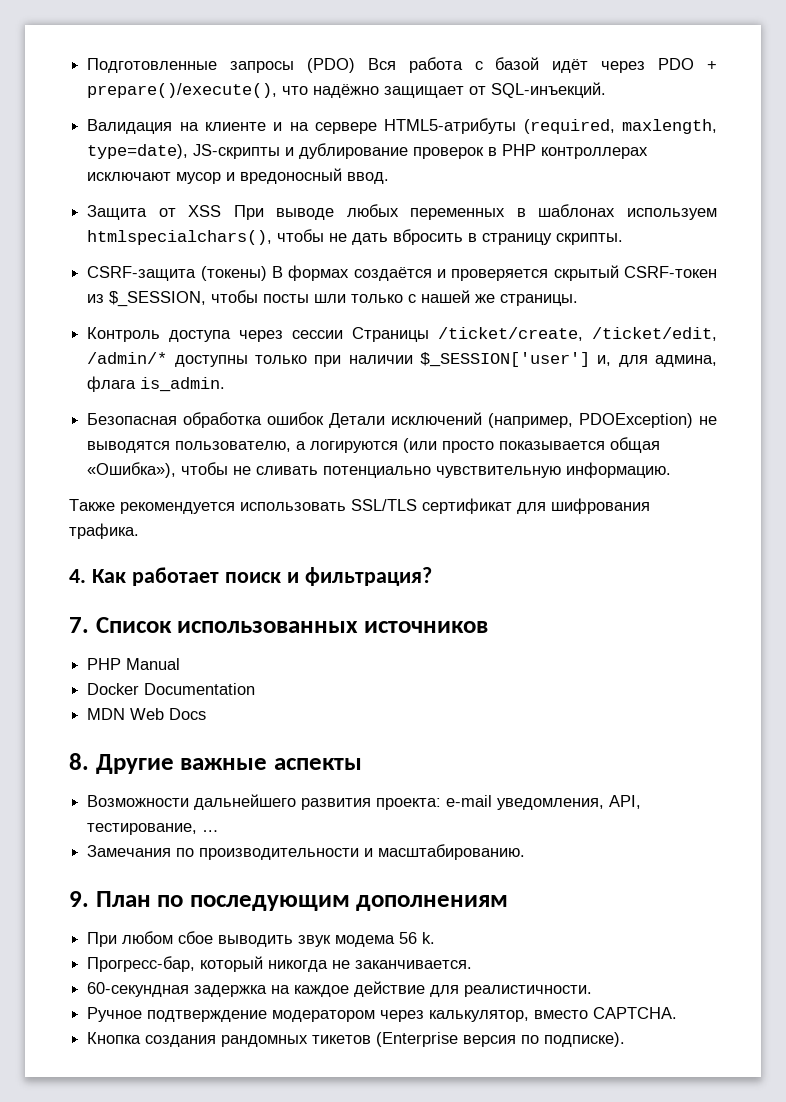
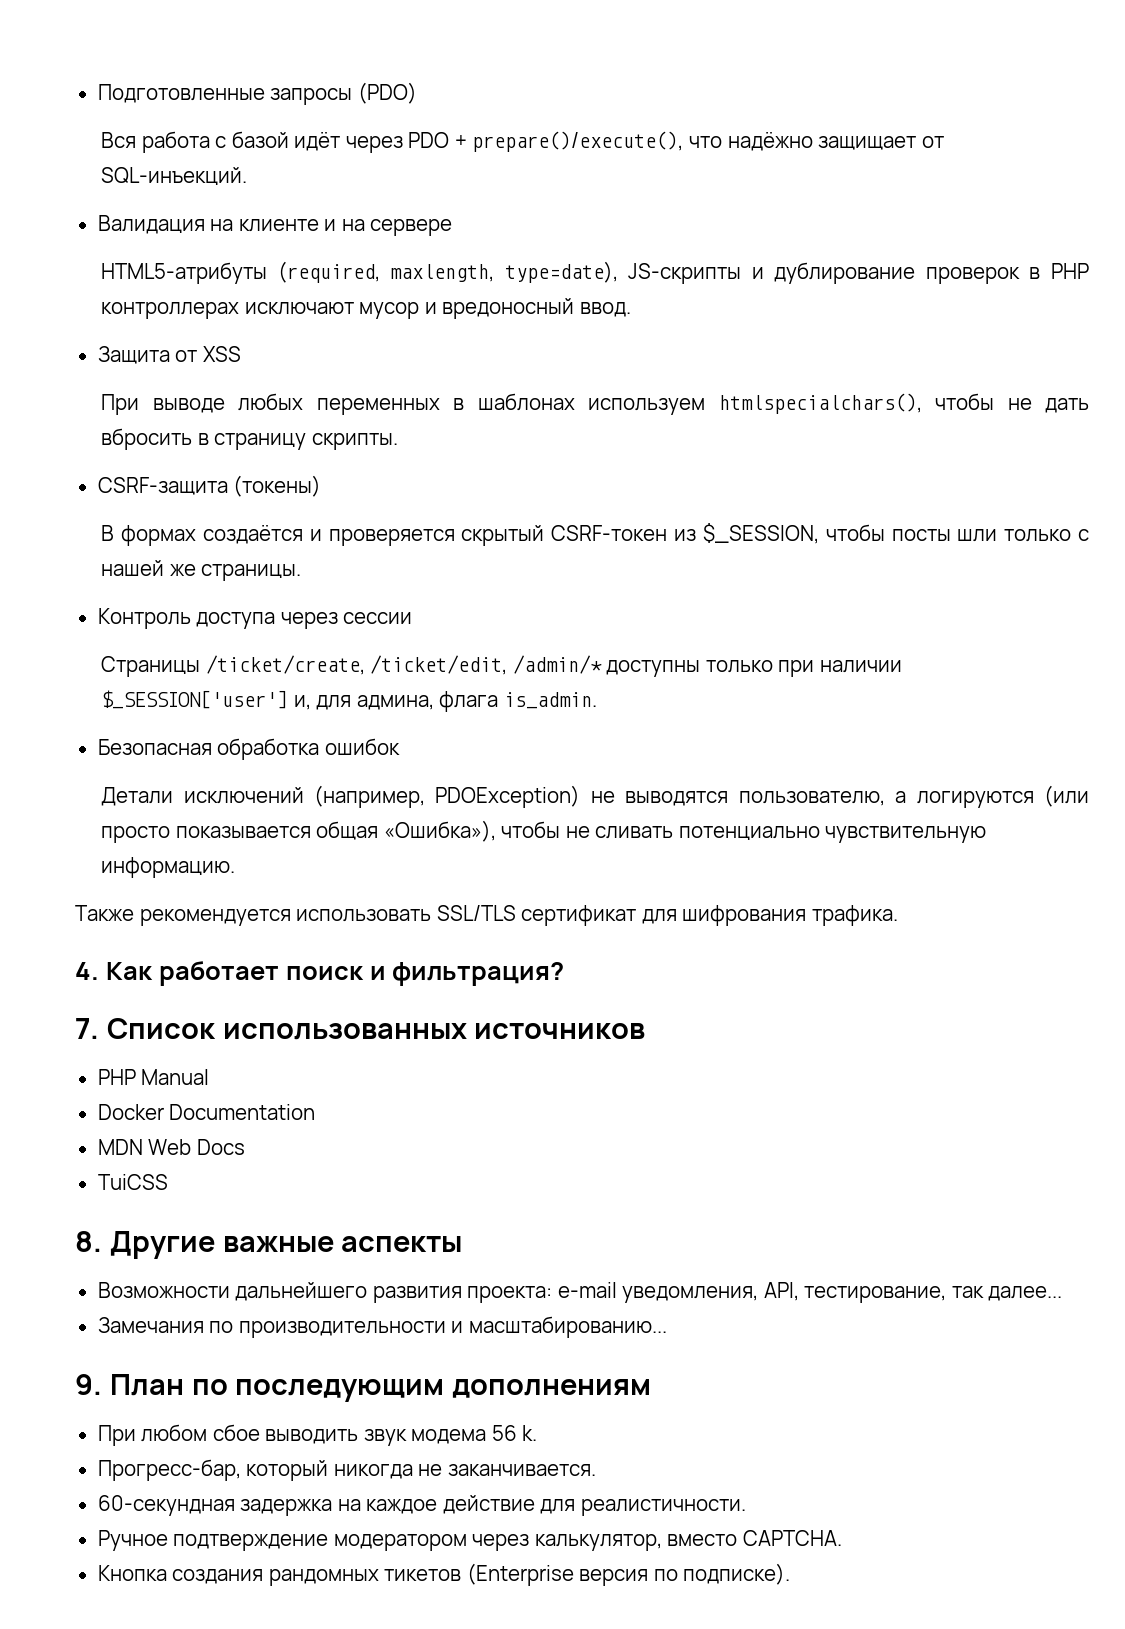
- Подготовленные запросы (PDO) Вся работа с базой идёт через PDO + prepare()/execute(), что надёжно защищает от SQL-инъекций.
+ Подготовленные запросы (PDO)
+ Вся работа с базой идёт через PDO + prepare()/execute(), что надёжно защищает от SQL-инъекций.
- Валидация на клиенте и на сервере HTML5-атрибуты (required, maxlength, type=date), JS-скрипты и дублирование проверок в PHP контроллерах исключают мусор и вредоносный ввод.
+ Валидация на клиенте и на сервере
+ HTML5-атрибуты (required, maxlength, type=date), JS-скрипты и дублирование проверок в PHP контроллерах исключают мусор и вредоносный ввод.
- Защита от XSS При выводе любых переменных в шаблонах используем htmlspecialchars(), чтобы не дать вбросить в страницу скрипты.
+ Защита от XSS
+ При выводе любых переменных в шаблонах используем htmlspecialchars(), чтобы не дать вбросить в страницу скрипты.
- CSRF-защита (токены) В формах создаётся и проверяется скрытый CSRF-токен из $_SESSION, чтобы посты шли только с нашей же страницы.
+ CSRF-защита (токены)
+ В формах создаётся и проверяется скрытый CSRF-токен из $_SESSION, чтобы посты шли только с нашей же страницы.
- Контроль доступа через сессии Страницы /ticket/create, /ticket/edit, /admin/* доступны только при наличии $_SESSION['user'] и, для админа, флага is_admin.
+ Контроль доступа через сессии
+ Страницы /ticket/create, /ticket/edit, /admin/* доступны только при наличии $_SESSION['user'] и, для админа, флага is_admin.
- Безопасная обработка ошибок Детали исключений (например, PDOException) не выводятся пользователю, а логируются (или просто показывается общая «Ошибка»), чтобы не сливать потенциально чувствительную информацию.
+ Безопасная обработка ошибок
+ Детали исключений (например, PDOException) не выводятся пользователю, а логируются (или просто показывается общая «Ошибка»), чтобы не сливать потенциально чувствительную информацию.
+ TuiCSS
- Возможности дальнейшего развития проекта: e-mail уведомления, API, тестирование, …
+ Возможности дальнейшего развития проекта: e-mail уведомления, API, тестирование, так далее...
- Замечания по производительности и масштабированию.
+ Замечания по производительности и масштабированию...

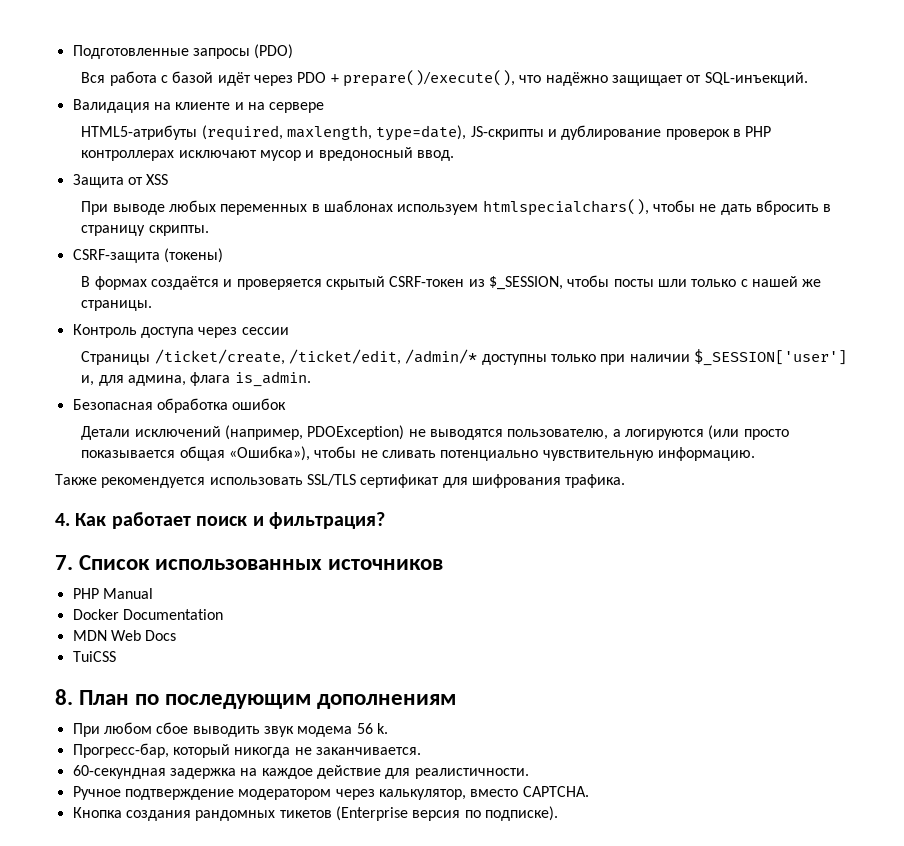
- 8. Другие важные аспекты
- Возможности дальнейшего развития проекта: e-mail уведомления, API, тестирование, так далее...
- Замечания по производительности и масштабированию...
- 9. План по последующим дополнениям
+ 8. План по последующим дополнениям

